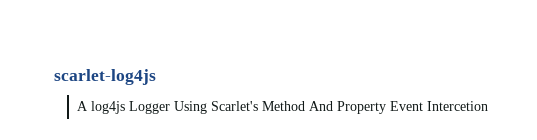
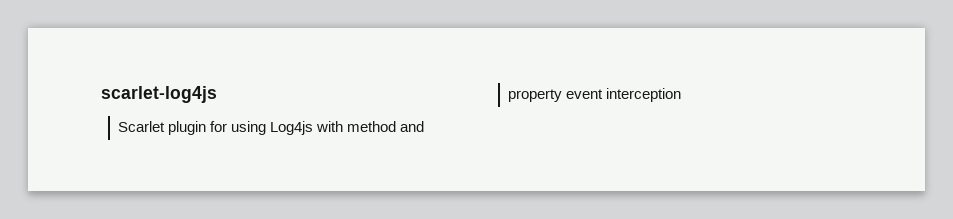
- A log4js Logger Using Scarlet's Method And Property Event Intercetion
+ Scarlet plugin for using Log4js with method and property event interception

